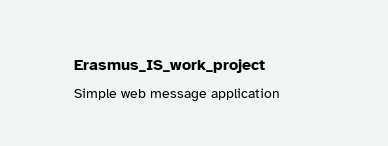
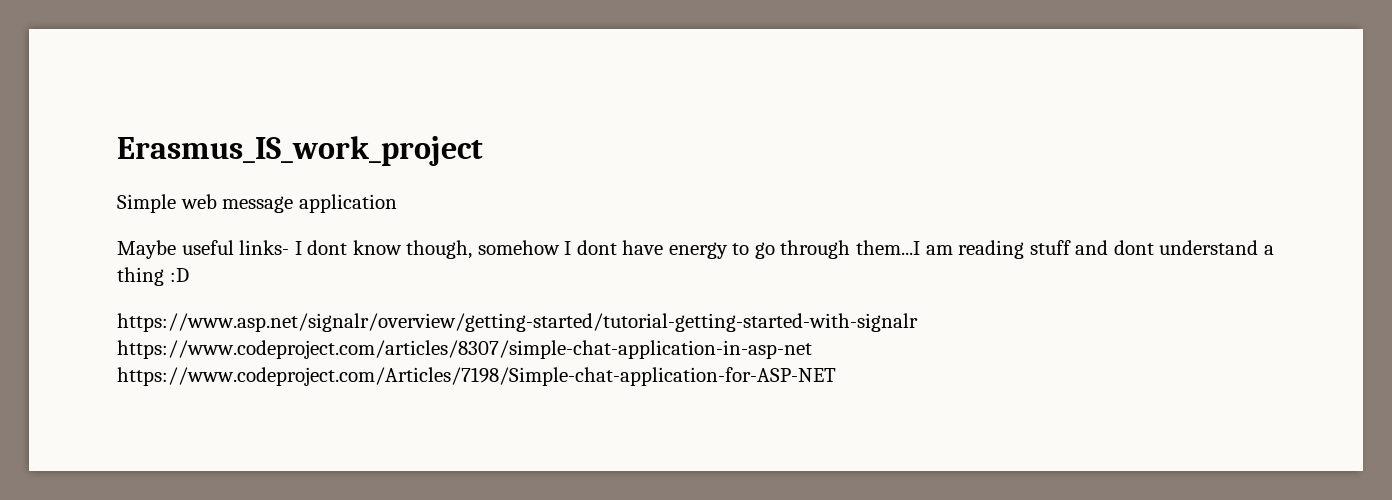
+ Maybe useful links- I dont know though, somehow I dont have energy to go through them...I am reading stuff and dont understand a thing :D
+ https://www.asp.net/signalr/overview/getting-started/tutorial-getting-started-with-signalr https://www.codeproject.com/articles/8307/simple-chat-application-in-asp-net https://www.codeproject.com/Articles/7198/Simple-chat-application-for-ASP-NET

